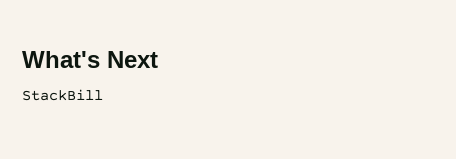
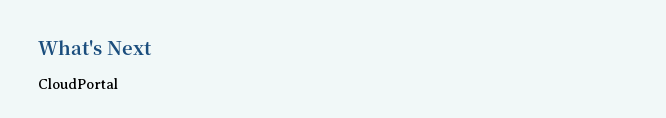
- StackBill
+ CloudPortal

